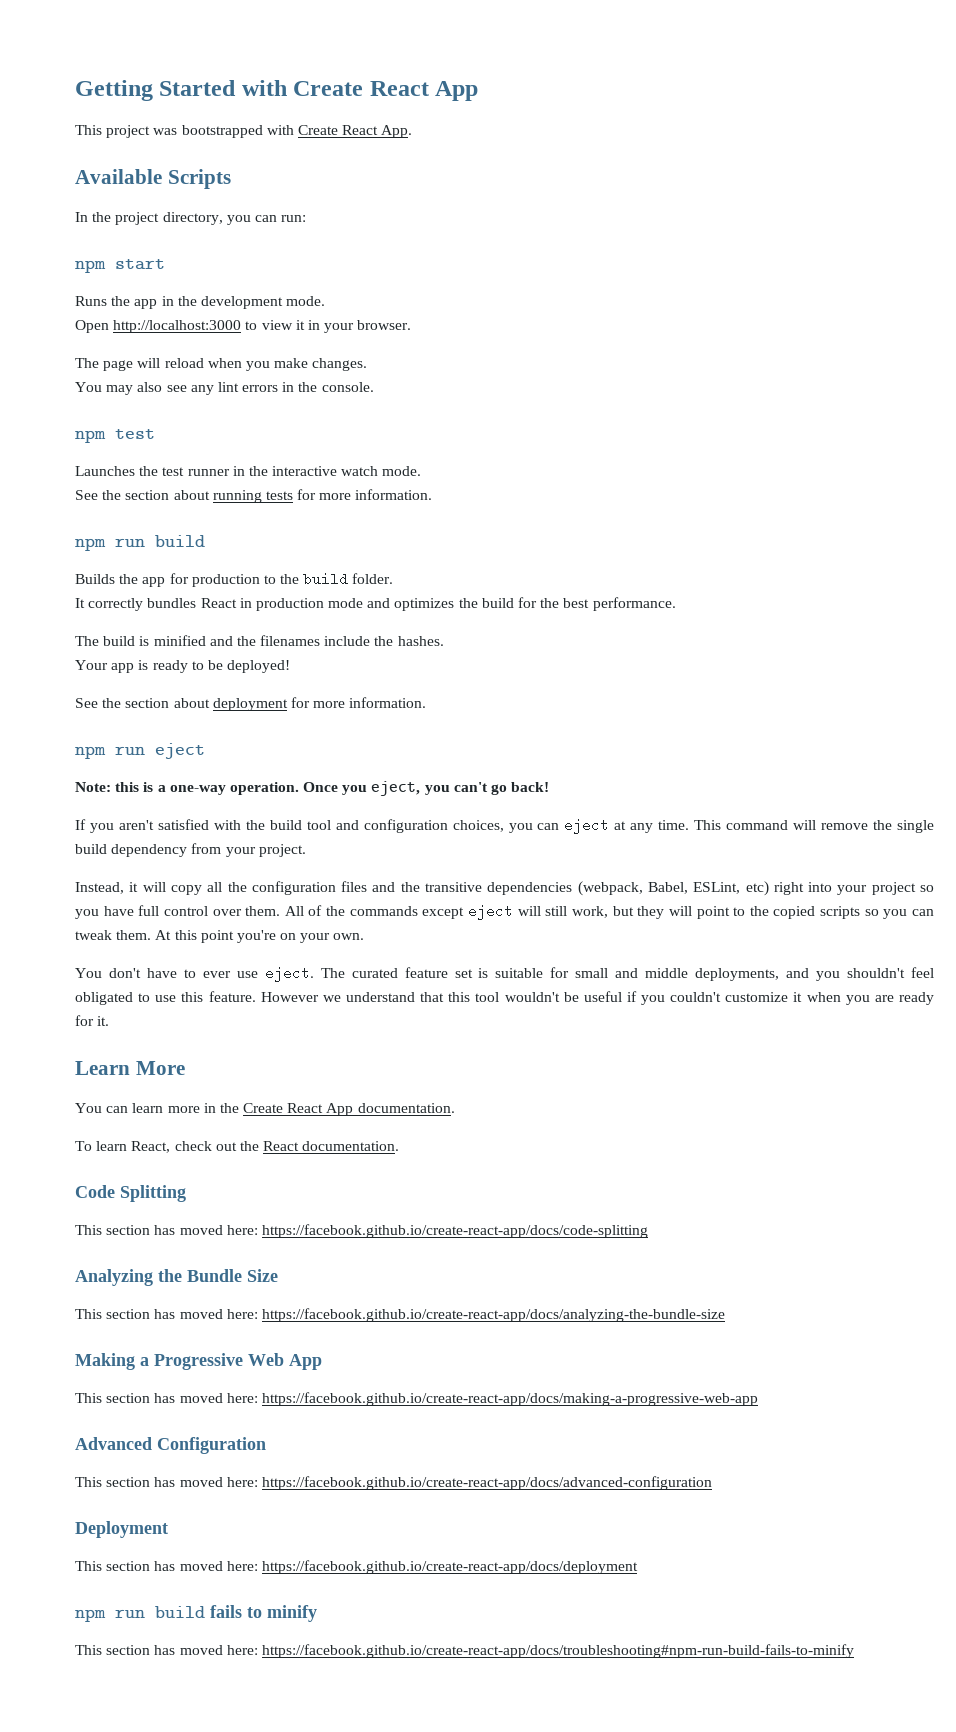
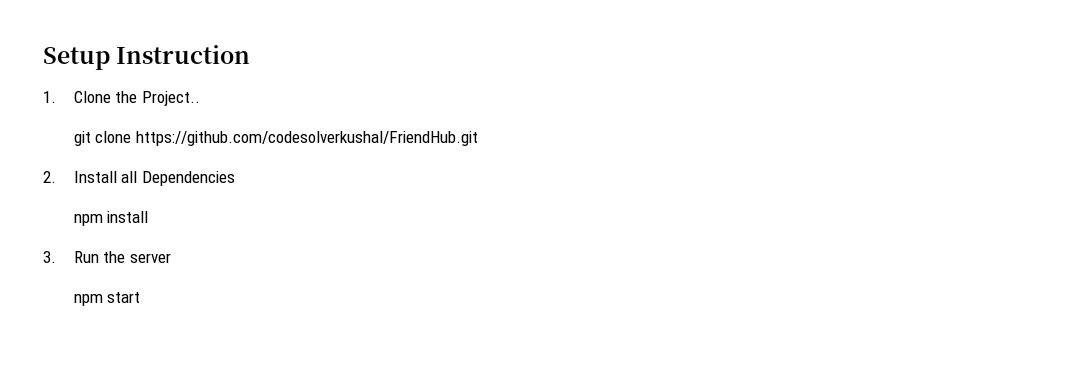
- Getting Started with Create React App
- This project was bootstrapped with Create React App.
- Available Scripts
- In the project directory, you can run:
+ Setup Instruction
+ 1. Clone the Project..
+ git clone https://github.com/codesolverkushal/FriendHub.git
+ 2. Install all Dependencies
+ npm install
+ 3. Run the server
  npm start
- Runs the app in the development mode.
- Open http://localhost:3000 to view it in your browser.
- The page will reload when you make changes.
- You may also see any lint errors in the console.
- npm test
- Launches the test runner in the interactive watch mode.
- See the section about running tests for more information.
- npm run build
- Builds the app for production to the build folder.
- It correctly bundles React in production mode and optimizes the build for the best performance.
- The build is minified and the filenames include the hashes.
- Your app is ready to be deployed!
- See the section about deployment for more information.
- npm run eject
- Note: this is a one-way operation. Once you eject, you can't go back!
- If you aren't satisfied with the build tool and configuration choices, you can eject at any time. This command will remove the single build dependency from your project.
- Instead, it will copy all the configuration files and the transitive dependencies (webpack, Babel, ESLint, etc) right into your project so you have full control over them. All of the commands except eject will still work, but they will point to the copied scripts so you can tweak them. At this point you're on your own.
- You don't have to ever use eject. The curated feature set is suitable for small and middle deployments, and you shouldn't feel obligated to use this feature. However we understand that this tool wouldn't be useful if you couldn't customize it when you are ready for it.
- Learn More
- You can learn more in the Create React App documentation.
- To learn React, check out the React documentation.
- Code Splitting
- This section has moved here: https://facebook.github.io/create-react-app/docs/code-splitting
- Analyzing the Bundle Size
- This section has moved here: https://facebook.github.io/create-react-app/docs/analyzing-the-bundle-size
- Making a Progressive Web App
- This section has moved here: https://facebook.github.io/create-react-app/docs/making-a-progressive-web-app
- Advanced Configuration
- This section has moved here: https://facebook.github.io/create-react-app/docs/advanced-configuration
- Deployment
- This section has moved here: https://facebook.github.io/create-react-app/docs/deployment
- npm run build fails to minify
- This section has moved here: https://facebook.github.io/create-react-app/docs/troubleshooting#npm-run-build-fails-to-minify

